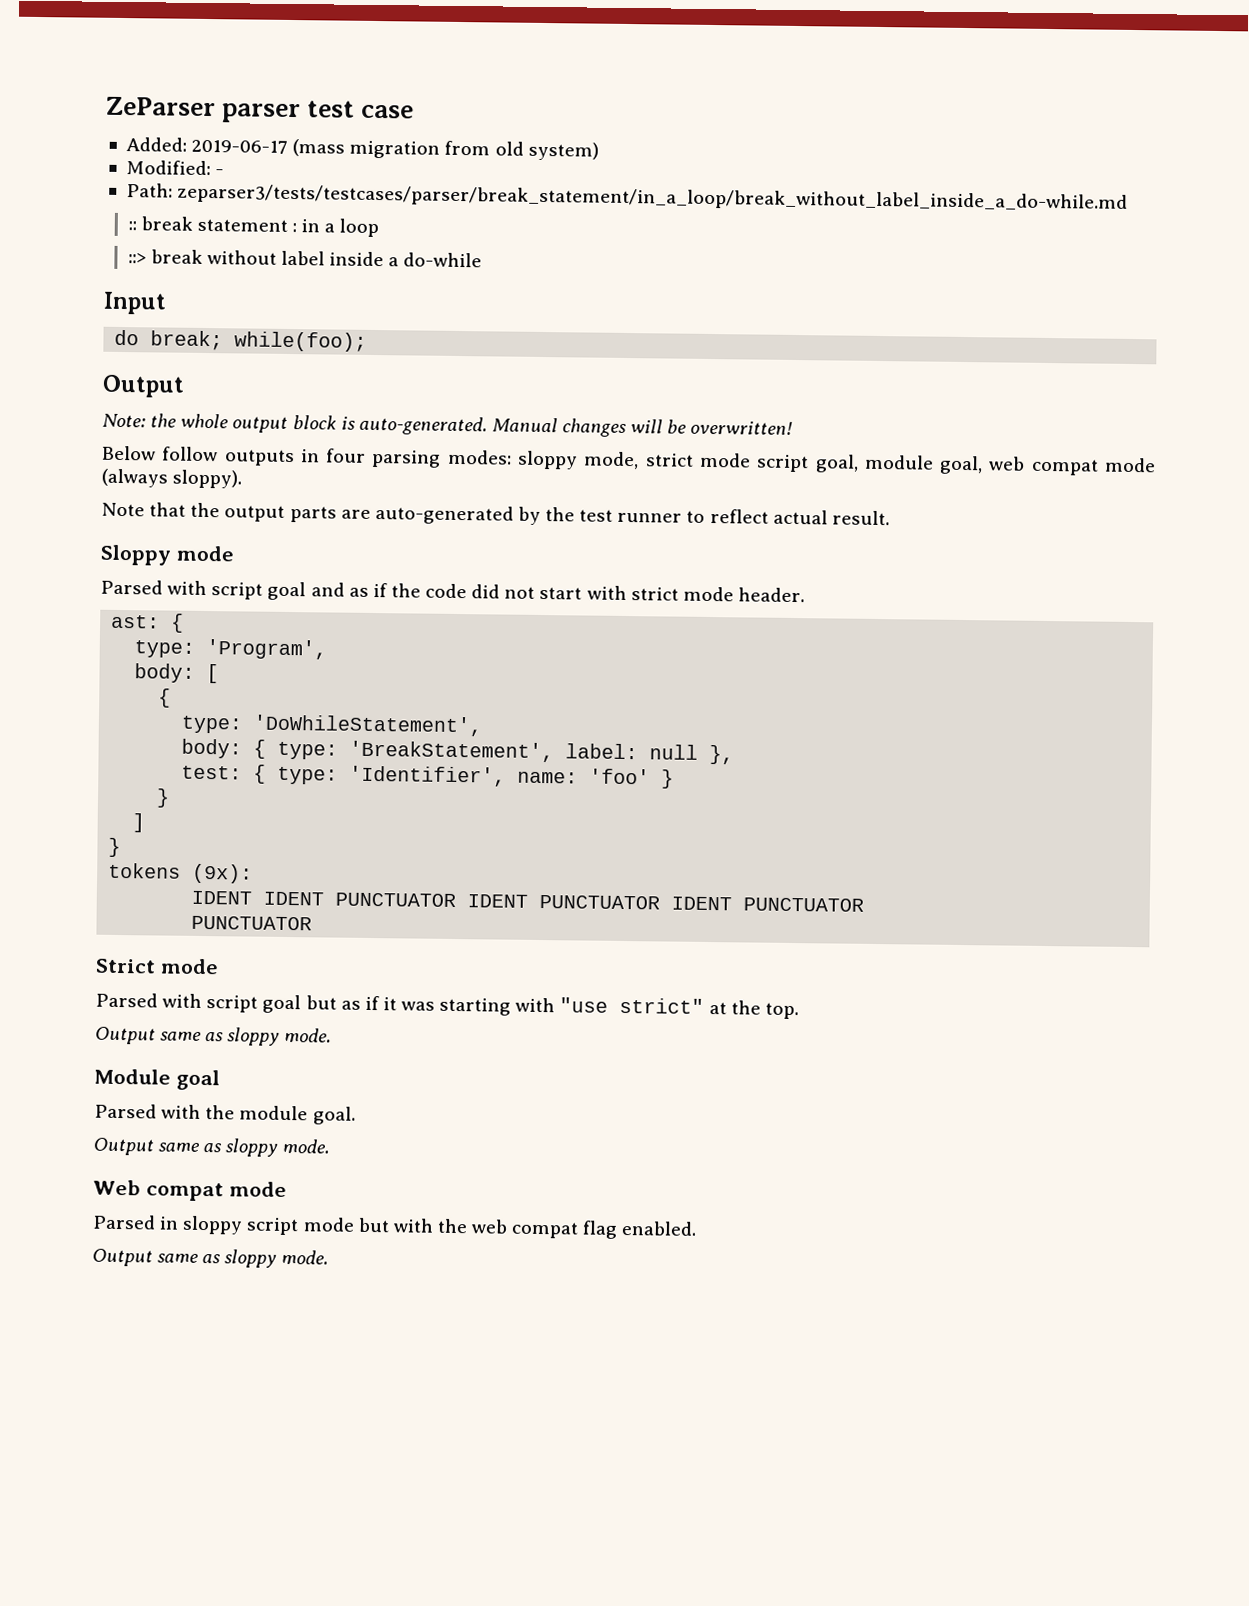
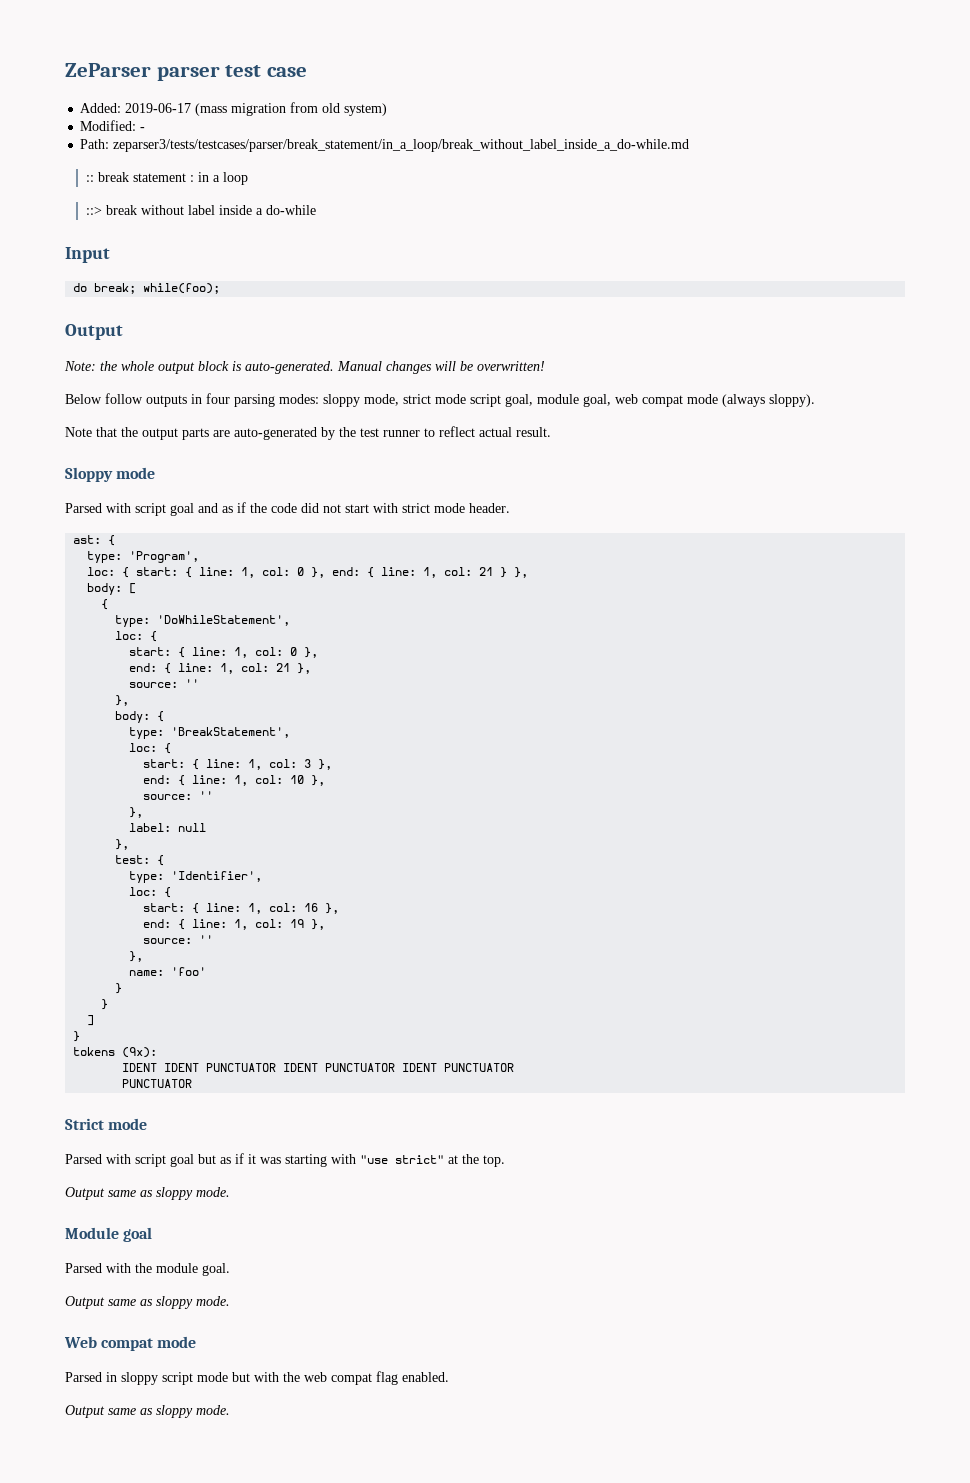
+ loc: { start: { line: 1, col: 0 }, end: { line: 1, col: 21 } },
  type: 'DoWhileStatement',
+ loc: {
+ start: { line: 1, col: 0 },
+ end: { line: 1, col: 21 },
+ source: ''
+ },
- body: { type: 'BreakStatement', label: null },
+ body: {
+ type: 'BreakStatement',
+ loc: {
+ start: { line: 1, col: 3 },
+ end: { line: 1, col: 10 },
+ source: ''
+ },
+ label: null
+ },
- test: { type: 'Identifier', name: 'foo' }
+ test: {
+ type: 'Identifier',
+ loc: {
+ start: { line: 1, col: 16 },
+ end: { line: 1, col: 19 },
+ source: ''
+ },
+ name: 'foo'
+ }

